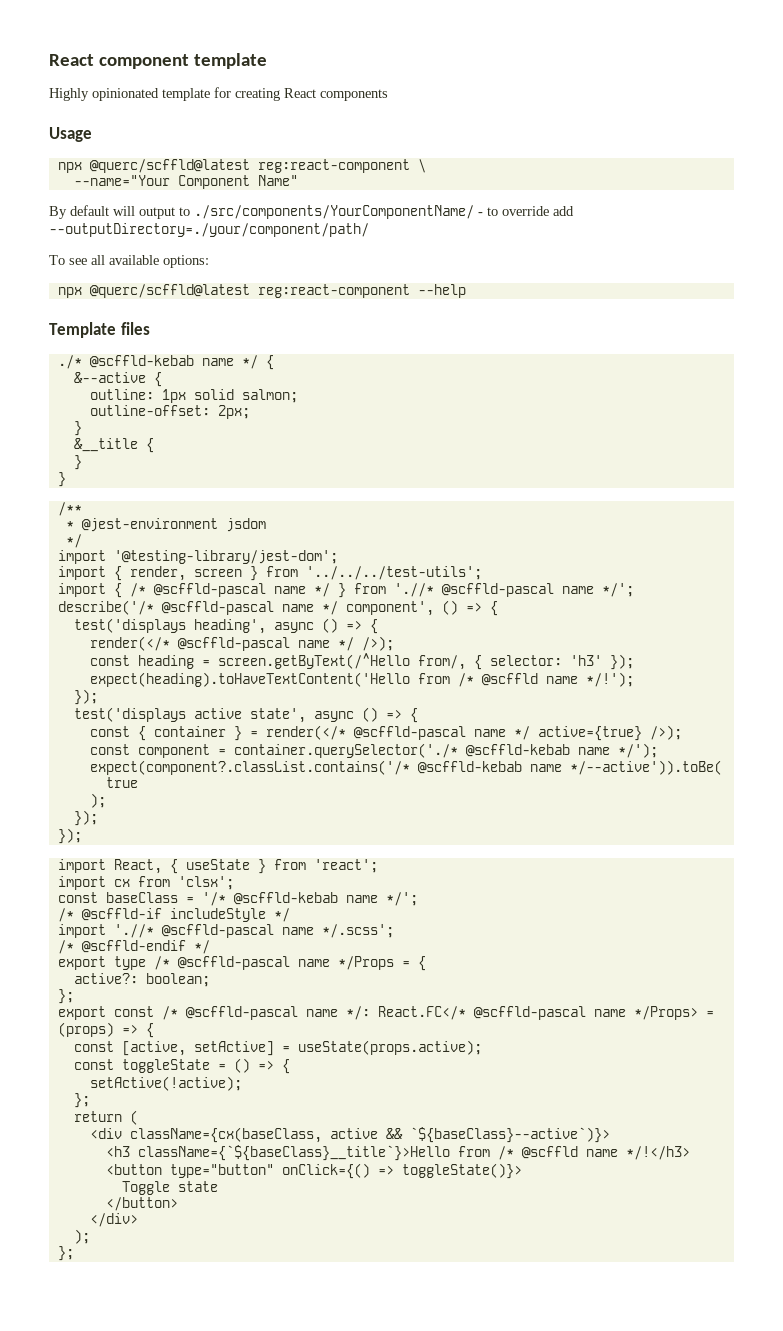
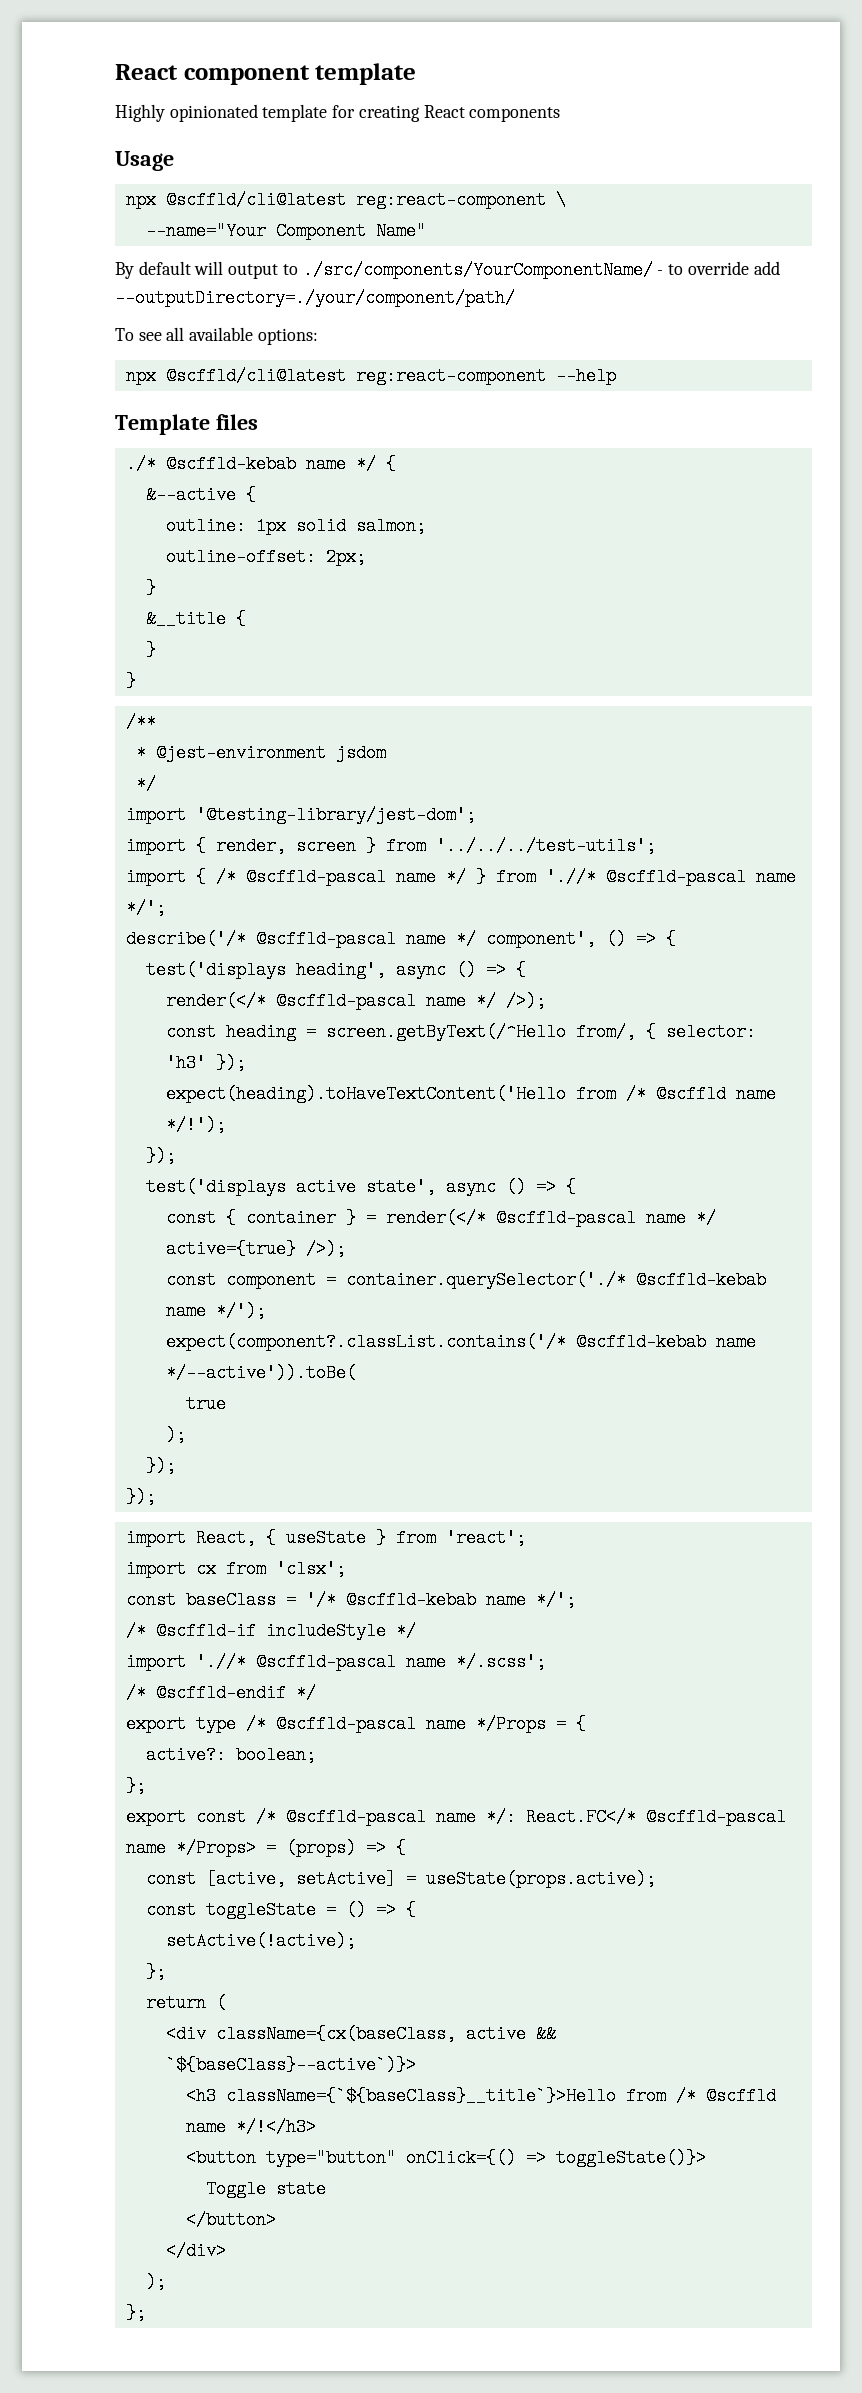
- npx @querc/scffld@latest reg:react-component \
+ npx @scffld/cli@latest reg:react-component \
- npx @querc/scffld@latest reg:react-component --help
+ npx @scffld/cli@latest reg:react-component --help

